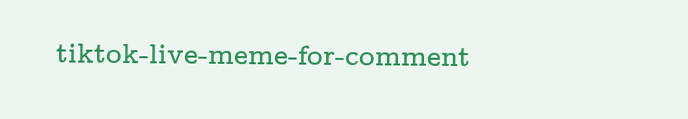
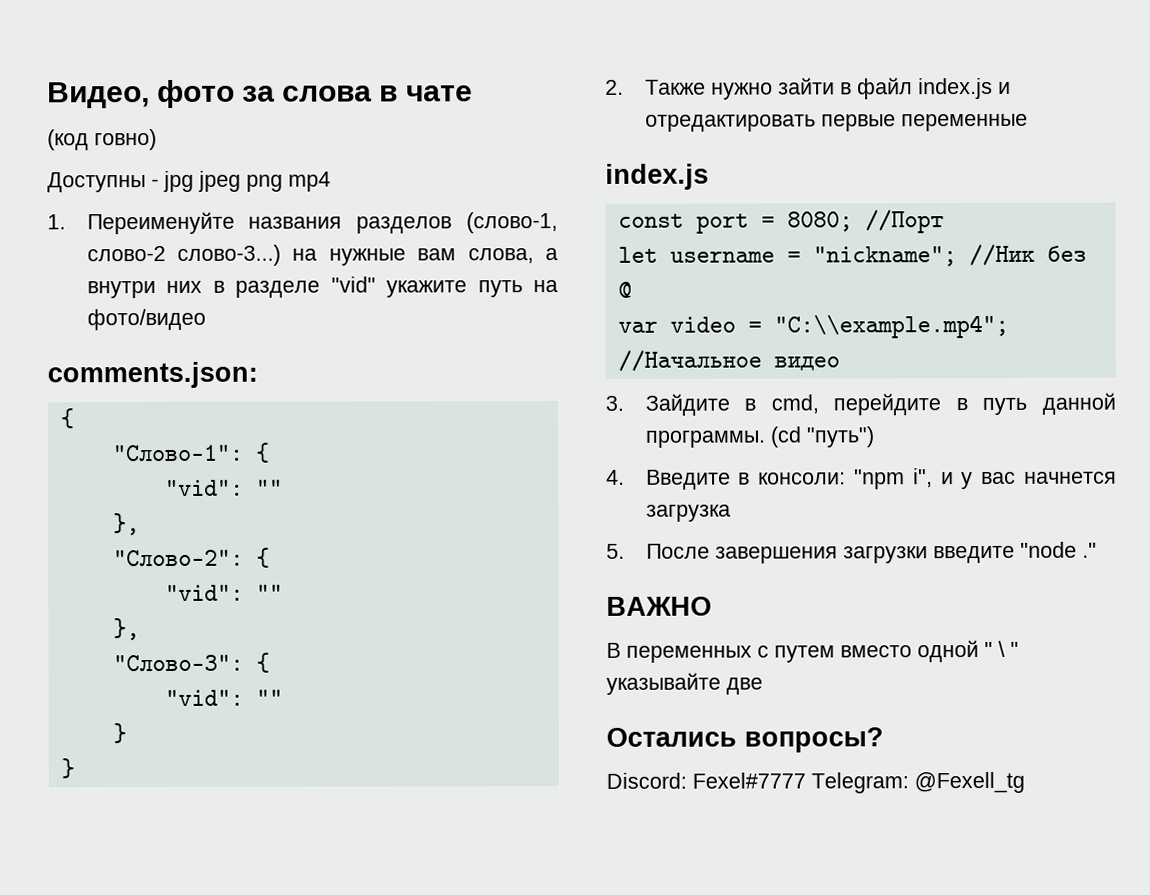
- tiktok-live-meme-for-comment
+ Видео, фото за слова в чате
+ (код говно)
+ Доступны - jpg jpeg png mp4
+ 1. Переименуйте названия разделов (слово-1, слово-2 слово-3...) на нужные вам слова, а внутри них в разделе "vid" укажите путь на фото/видео
+ comments.json:
+ {
+ "Слово-1": {
+ "vid": ""
+ },
+ "Слово-2": {
+ "vid": ""
+ },
+ "Слово-3": {
+ "vid": ""
+ }
+ }
+ 2. Также нужно зайти в файл index.js и отредактировать первые переменные
+ index.js
+ const port = 8080; //Порт
+ let username = "nickname"; //Ник без @
+ var video = "C:\\example.mp4"; //Начальное видео
+ 3. Зайдите в cmd, перейдите в путь данной программы. (cd "путь")
+ 4. Введите в консоли: "npm i", и у вас начнется загрузка
+ 5. После завершения загрузки введите "node ."
+ ВАЖНО
+ В переменных с путем вместо одной " \ " указывайте две
+ Остались вопросы?
+ Discord: Fexel#7777 Telegram: @Fexell_tg

